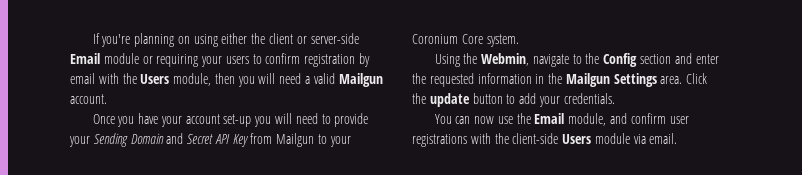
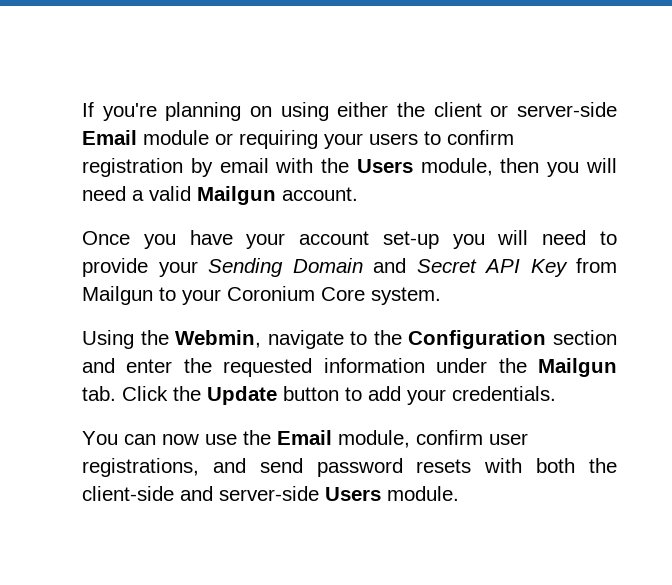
- Using the Webmin, navigate to the Config section and enter the requested information in the Mailgun Settings area. Click the update button to add your credentials.
+ Using the Webmin, navigate to the Configuration section and enter the requested information under the Mailgun tab. Click the Update button to add your credentials.
- You can now use the Email module, and confirm user registrations with the client-side Users module via email.
+ You can now use the Email module, confirm user registrations, and send password resets with both the client-side and server-side Users module.

